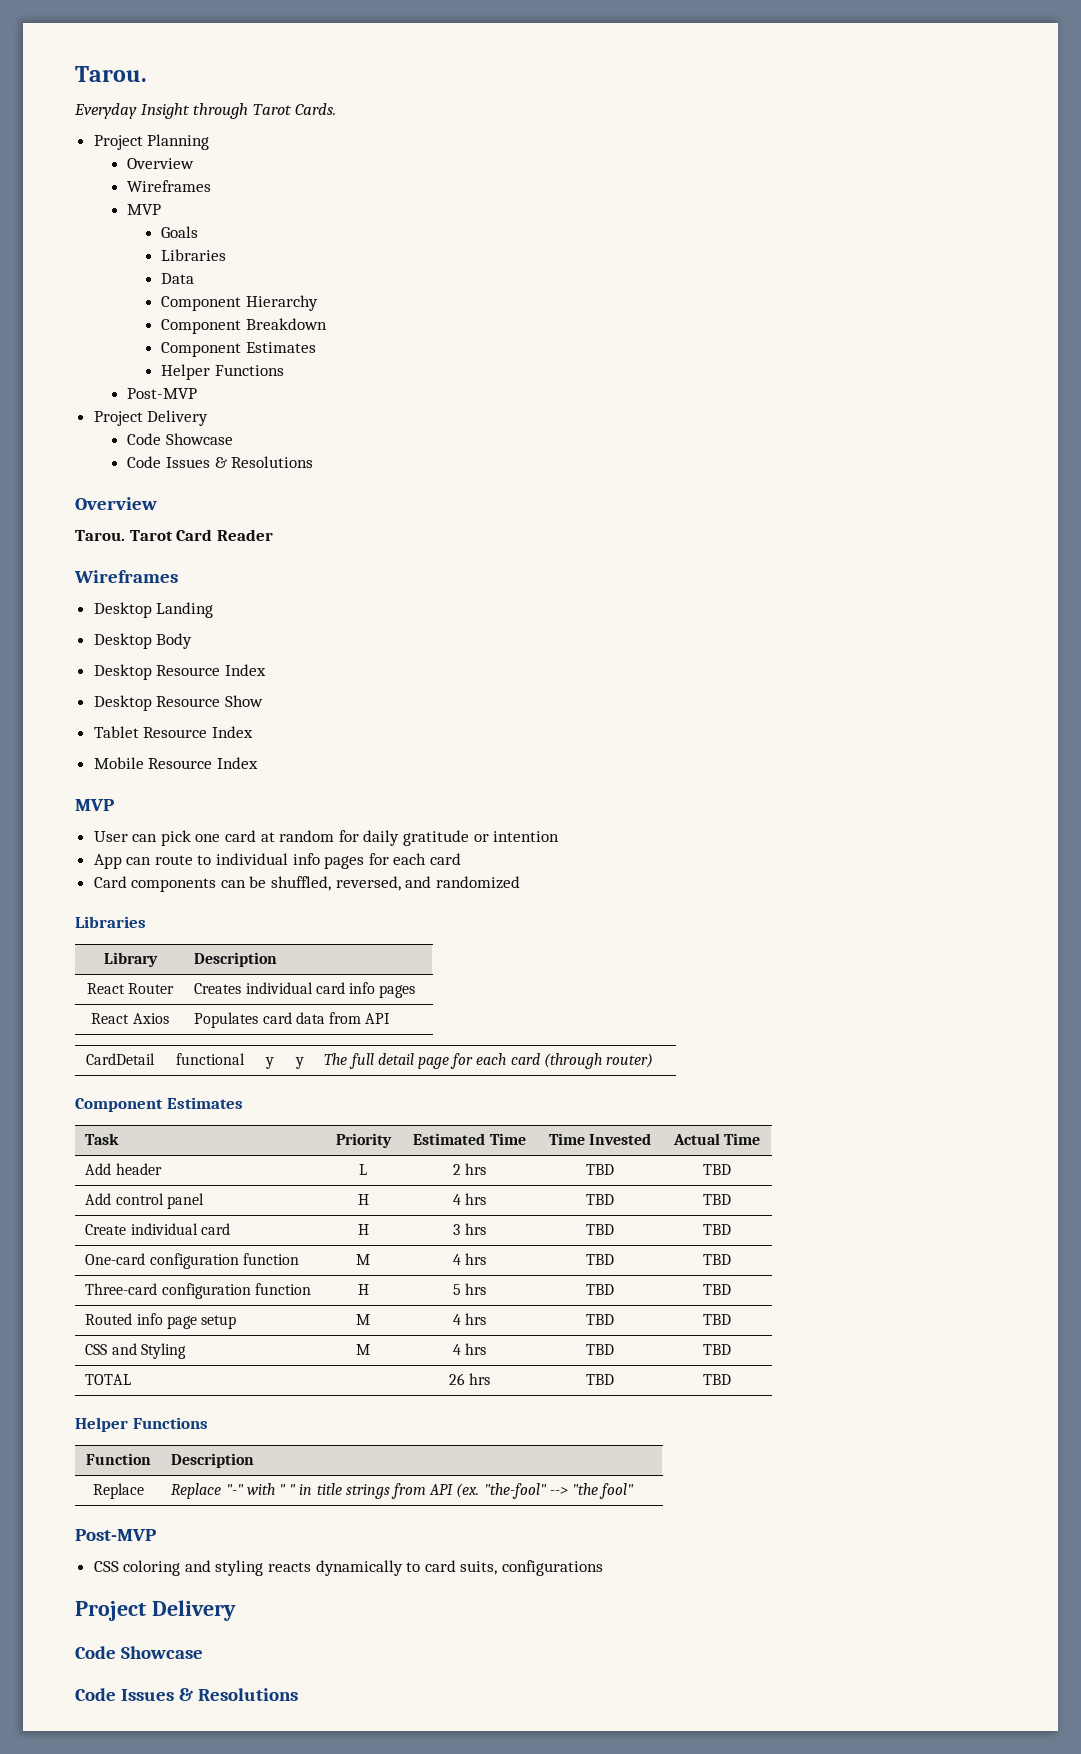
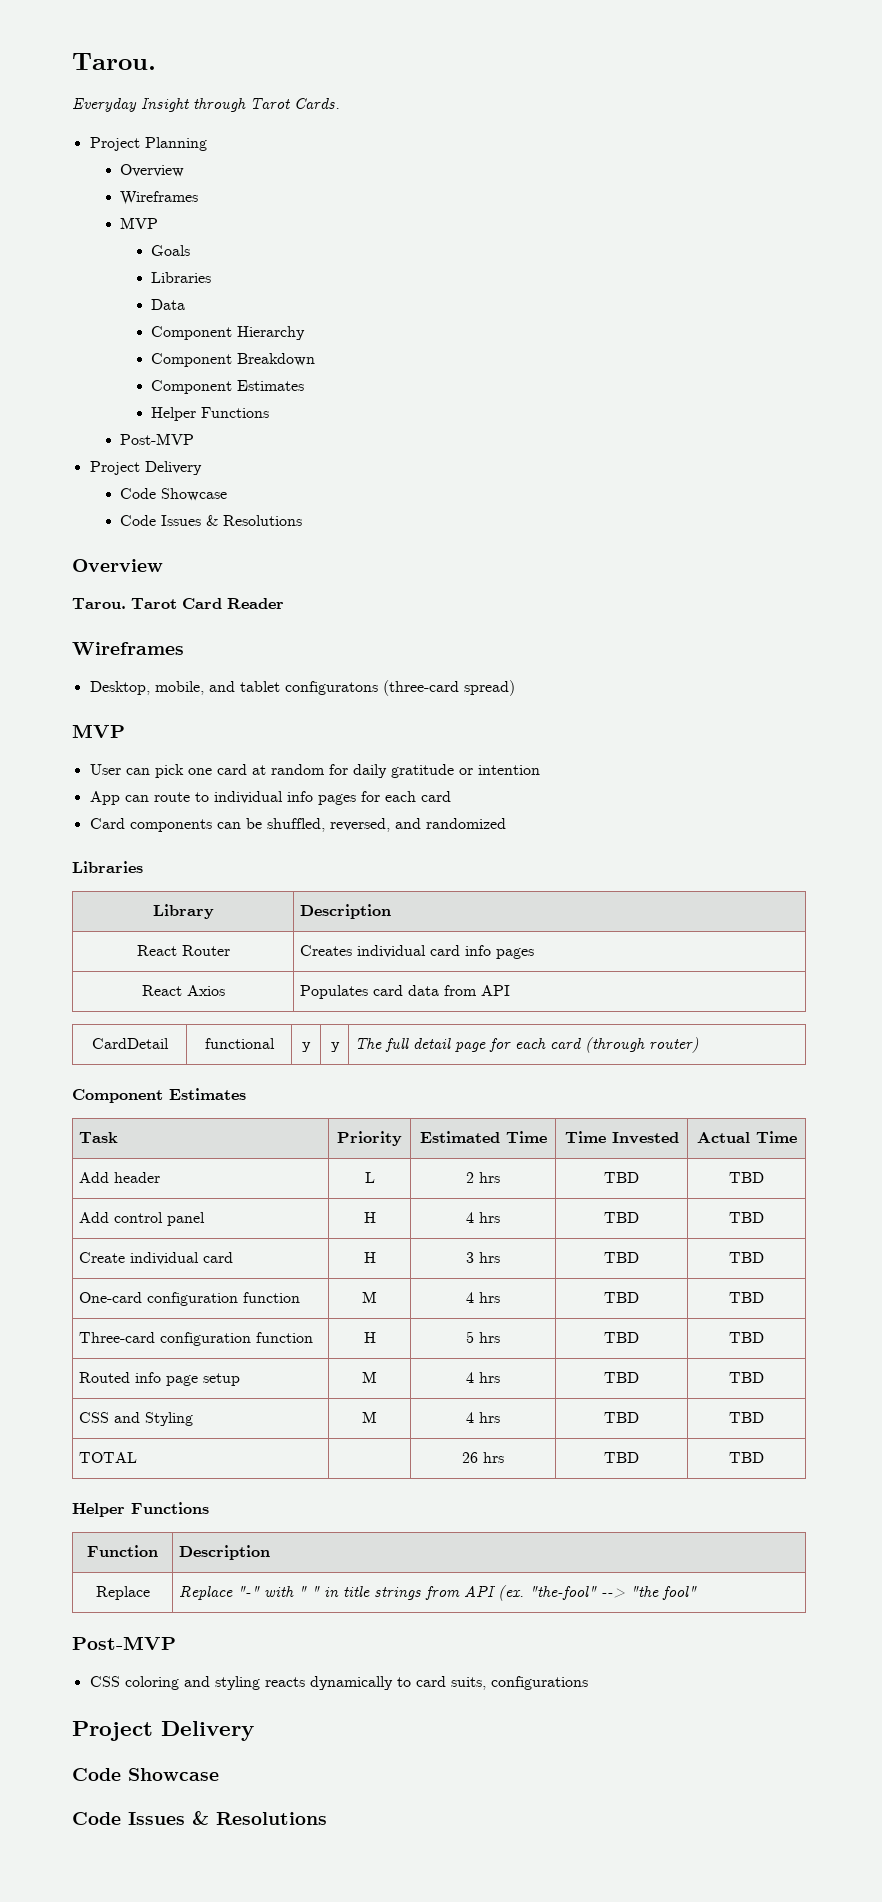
- Desktop Landing
- Desktop Body
- Desktop Resource Index
- Desktop Resource Show
- Tablet Resource Index
- Mobile Resource Index
+ Desktop, mobile, and tablet configuratons (three-card spread)

